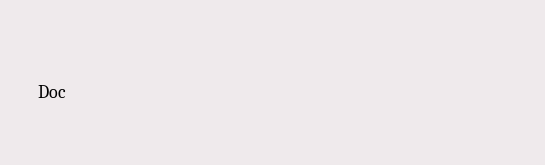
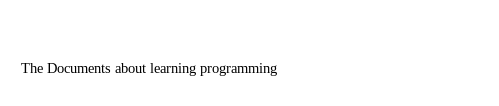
- Doc
+ The Documents about learning programming

